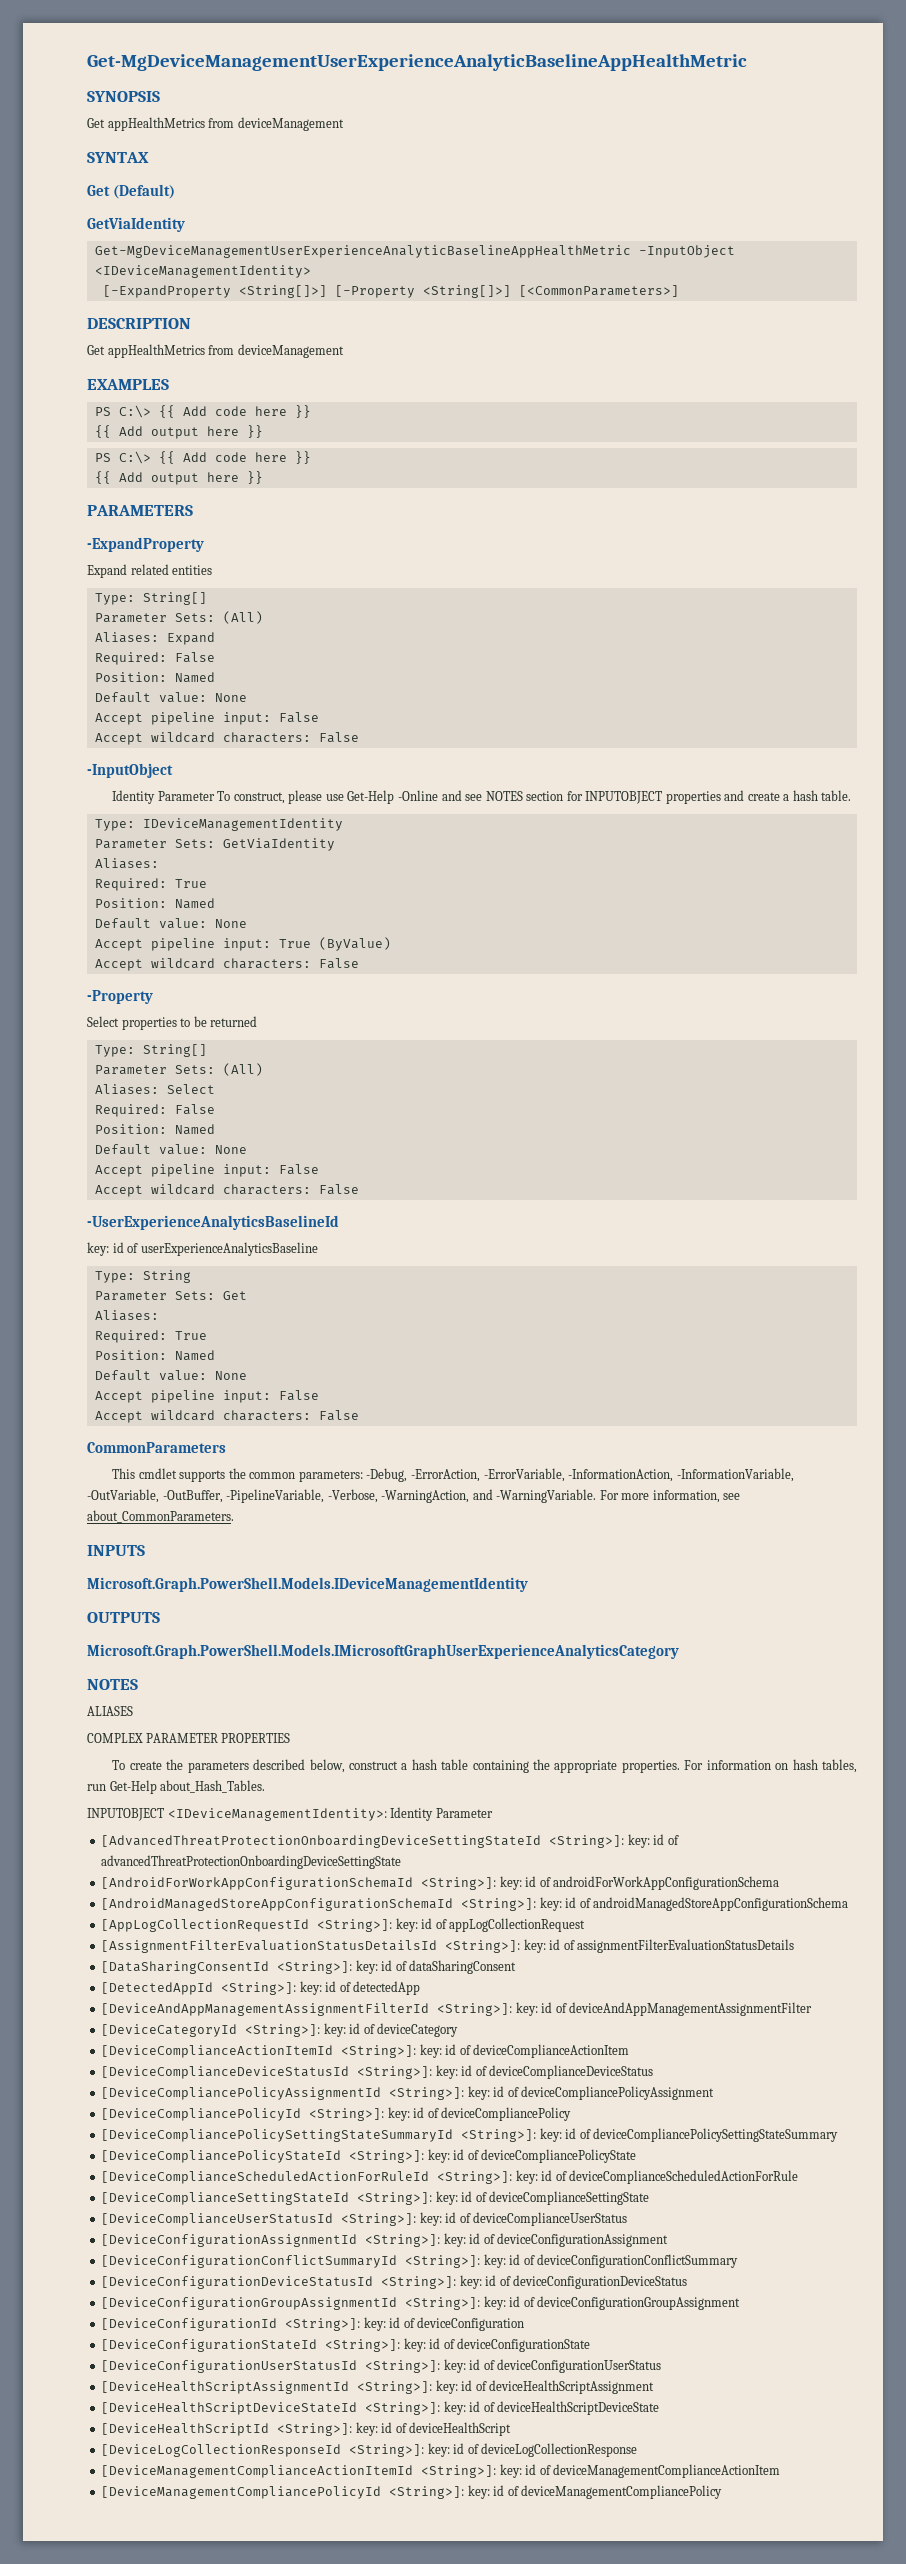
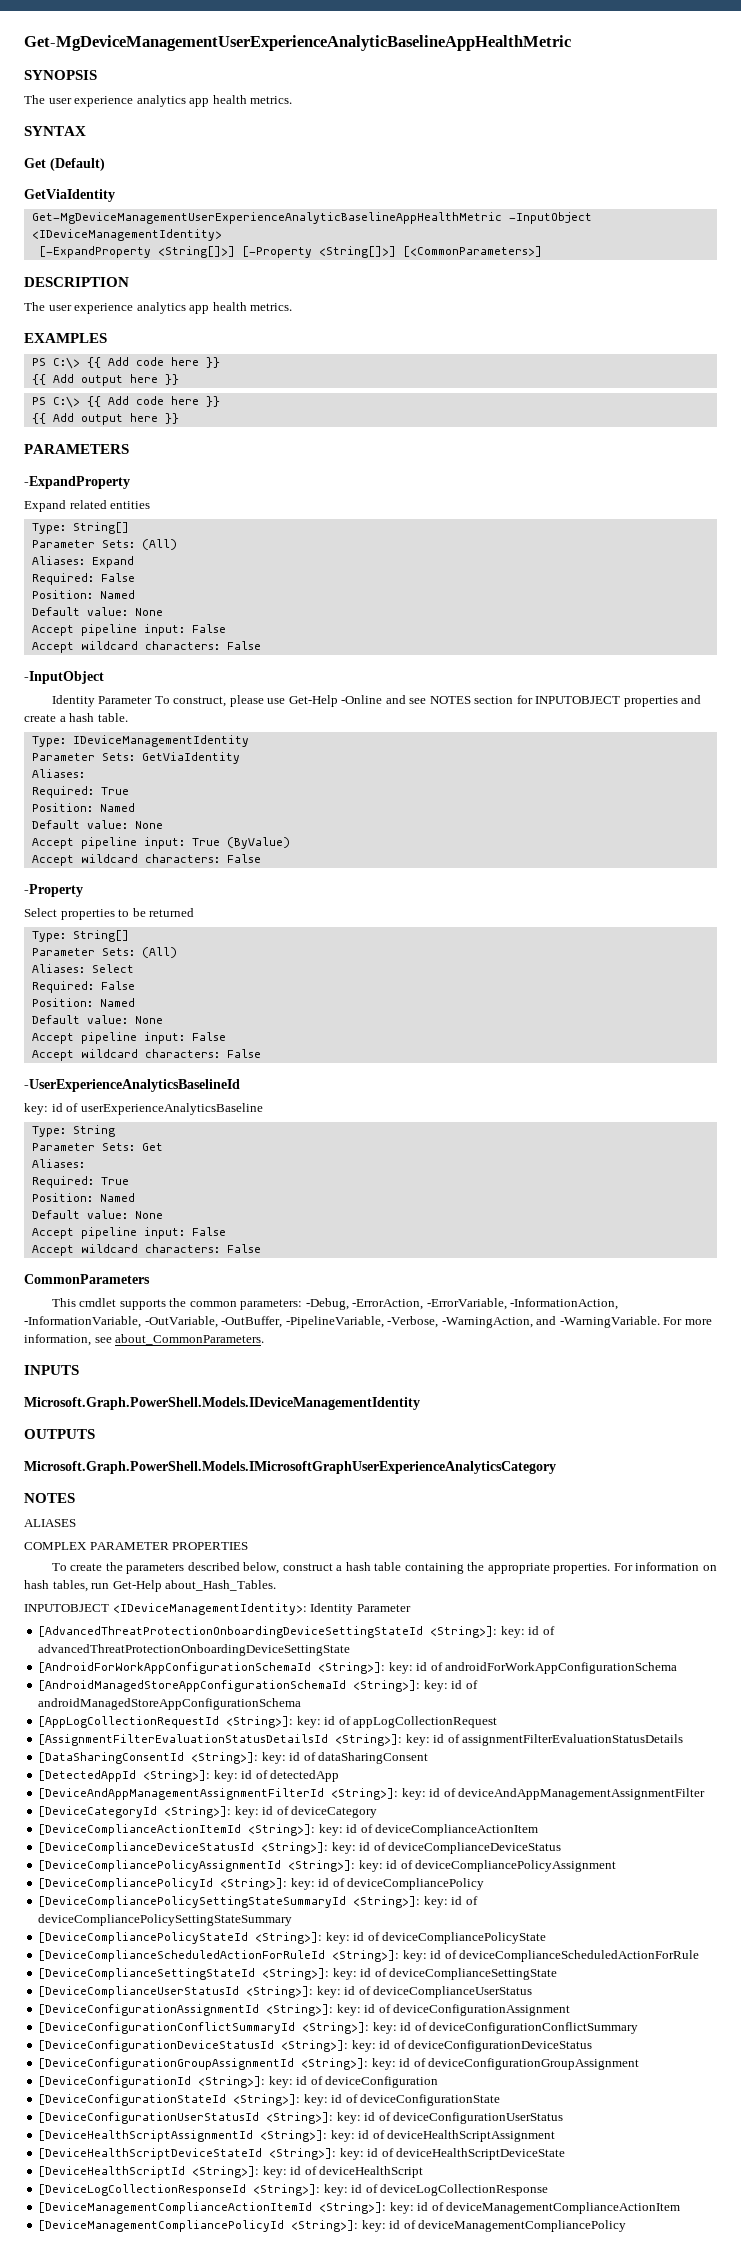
  SYNOPSIS
- Get appHealthMetrics from deviceManagement
+ The user experience analytics app health metrics.
  DESCRIPTION
- Get appHealthMetrics from deviceManagement
+ The user experience analytics app health metrics.

